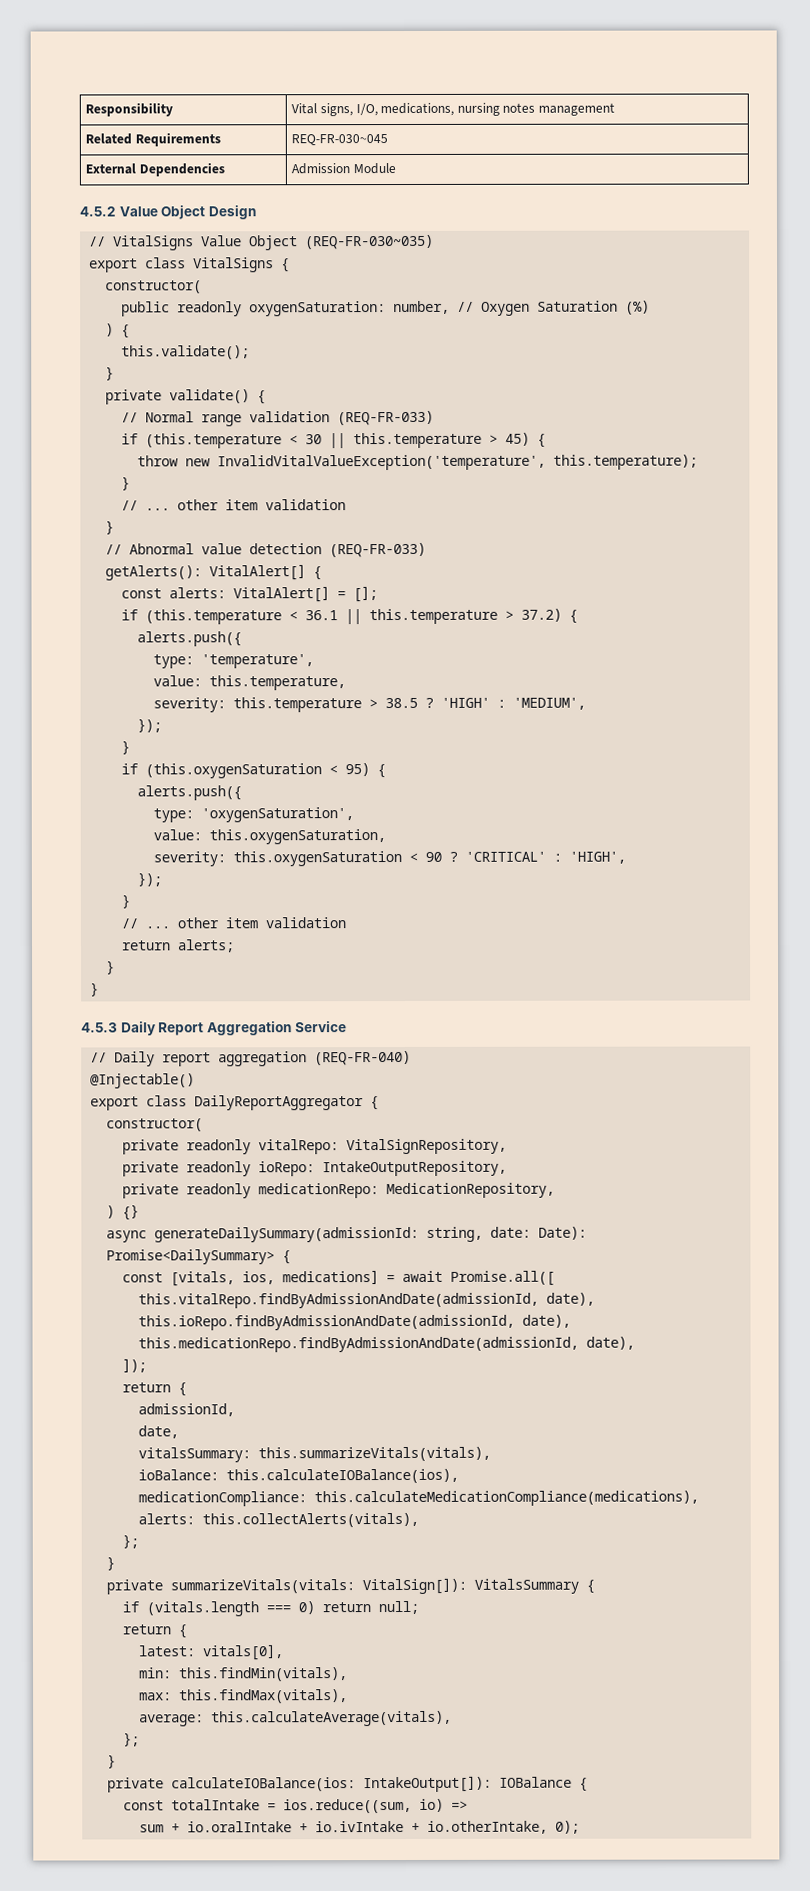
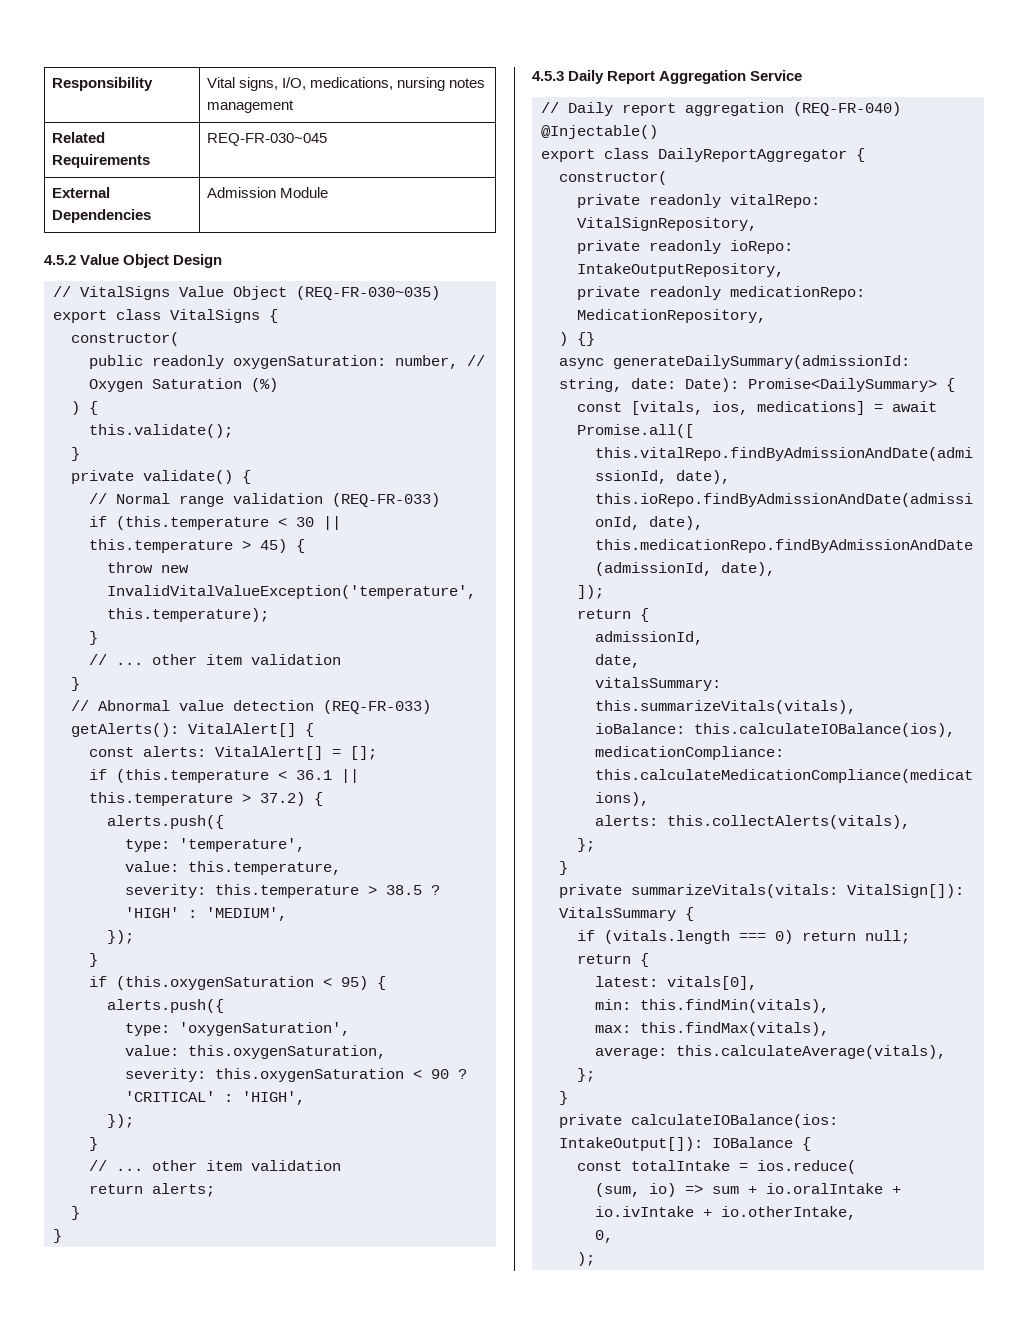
- const totalIntake = ios.reduce((sum, io) =>
- sum + io.oralIntake + io.ivIntake + io.otherIntake, 0);
+ const totalIntake = ios.reduce(
+ (sum, io) => sum + io.oralIntake + io.ivIntake + io.otherIntake,
+ 0,
+ );

